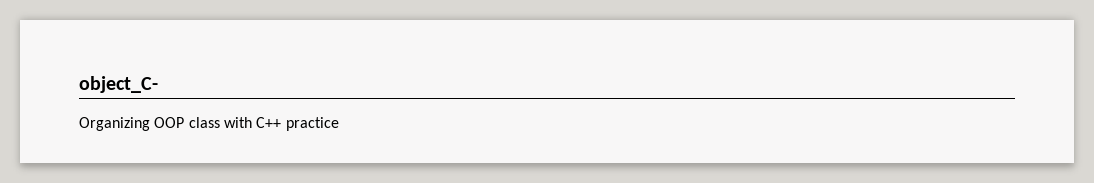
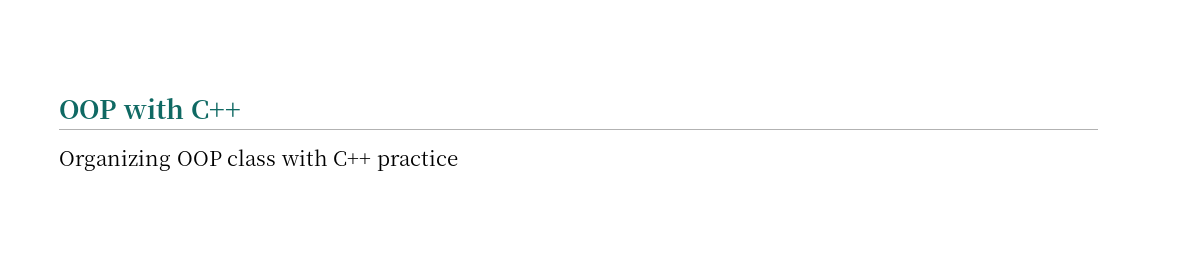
- object_C-
+ OOP with C++

